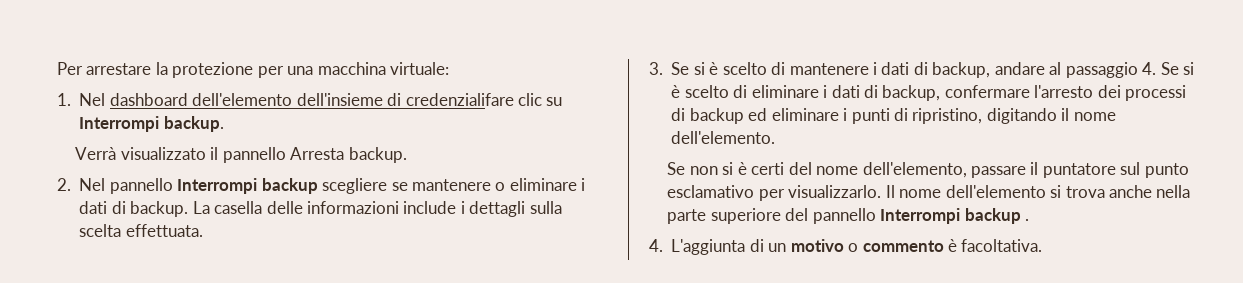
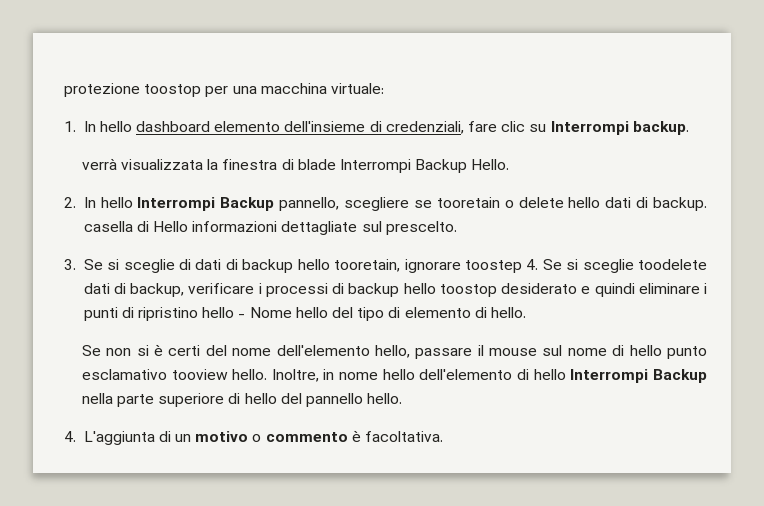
- Per arrestare la protezione per una macchina virtuale:
+ protezione toostop per una macchina virtuale:
- 1. Nel dashboard dell'elemento dell'insieme di credenzialifare clic su Interrompi backup.
- Verrà visualizzato il pannello Arresta backup.
- 2. Nel pannello Interrompi backup scegliere se mantenere o eliminare i dati di backup. La casella delle informazioni include i dettagli sulla scelta effettuata.
- 3. Se si è scelto di mantenere i dati di backup, andare al passaggio 4. Se si è scelto di eliminare i dati di backup, confermare l'arresto dei processi di backup ed eliminare i punti di ripristino, digitando il nome dell'elemento.
+ 1. In hello dashboard elemento dell'insieme di credenziali, fare clic su Interrompi backup.
+ verrà visualizzata la finestra di blade Interrompi Backup Hello.
+ 2. In hello Interrompi Backup pannello, scegliere se tooretain o delete hello dati di backup. casella di Hello informazioni dettagliate sul prescelto.
+ 3. Se si sceglie di dati di backup hello tooretain, ignorare toostep 4. Se si sceglie toodelete dati di backup, verificare i processi di backup hello toostop desiderato e quindi eliminare i punti di ripristino hello - Nome hello del tipo di elemento di hello.
- Se non si è certi del nome dell'elemento, passare il puntatore sul punto esclamativo per visualizzarlo. Il nome dell'elemento si trova anche nella parte superiore del pannello Interrompi backup .
+ Se non si è certi del nome dell'elemento hello, passare il mouse sul nome di hello punto esclamativo tooview hello. Inoltre, in nome hello dell'elemento di hello Interrompi Backup nella parte superiore di hello del pannello hello.

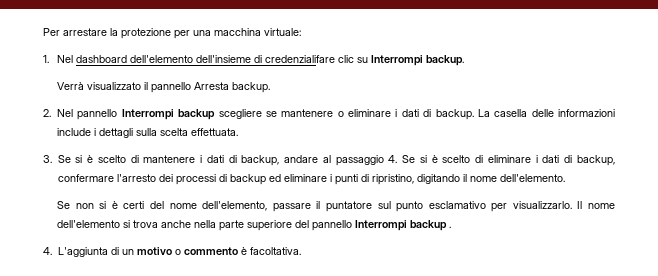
- protezione toostop per una macchina virtuale:
+ Per arrestare la protezione per una macchina virtuale:
- 1. In hello dashboard elemento dell'insieme di credenziali, fare clic su Interrompi backup.
- verrà visualizzata la finestra di blade Interrompi Backup Hello.
- 2. In hello Interrompi Backup pannello, scegliere se tooretain o delete hello dati di backup. casella di Hello informazioni dettagliate sul prescelto.
- 3. Se si sceglie di dati di backup hello tooretain, ignorare toostep 4. Se si sceglie toodelete dati di backup, verificare i processi di backup hello toostop desiderato e quindi eliminare i punti di ripristino hello - Nome hello del tipo di elemento di hello.
+ 1. Nel dashboard dell'elemento dell'insieme di credenzialifare clic su Interrompi backup.
+ Verrà visualizzato il pannello Arresta backup.
+ 2. Nel pannello Interrompi backup scegliere se mantenere o eliminare i dati di backup. La casella delle informazioni include i dettagli sulla scelta effettuata.
+ 3. Se si è scelto di mantenere i dati di backup, andare al passaggio 4. Se si è scelto di eliminare i dati di backup, confermare l'arresto dei processi di backup ed eliminare i punti di ripristino, digitando il nome dell'elemento.
- Se non si è certi del nome dell'elemento hello, passare il mouse sul nome di hello punto esclamativo tooview hello. Inoltre, in nome hello dell'elemento di hello Interrompi Backup nella parte superiore di hello del pannello hello.
+ Se non si è certi del nome dell'elemento, passare il puntatore sul punto esclamativo per visualizzarlo. Il nome dell'elemento si trova anche nella parte superiore del pannello Interrompi backup .

